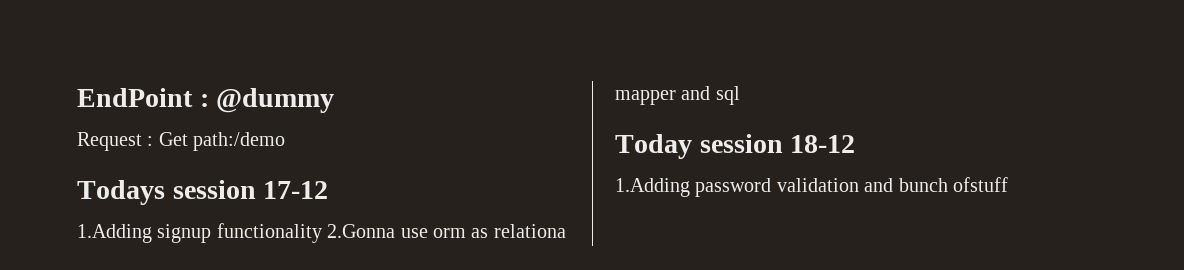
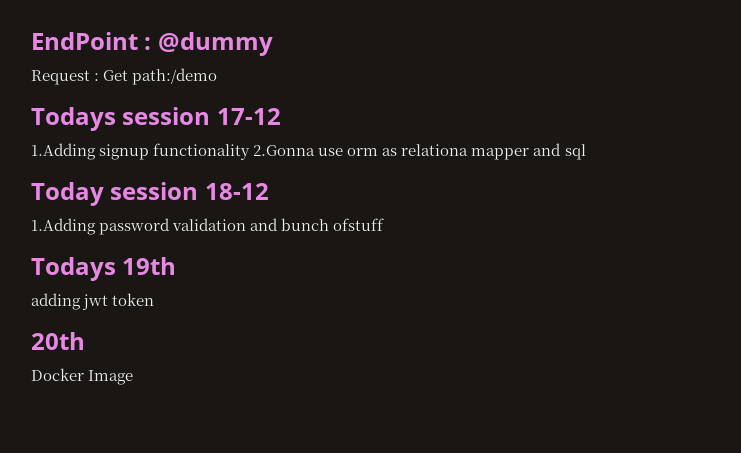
+ Todays 19th
+ adding jwt token
+ 20th
+ Docker Image

